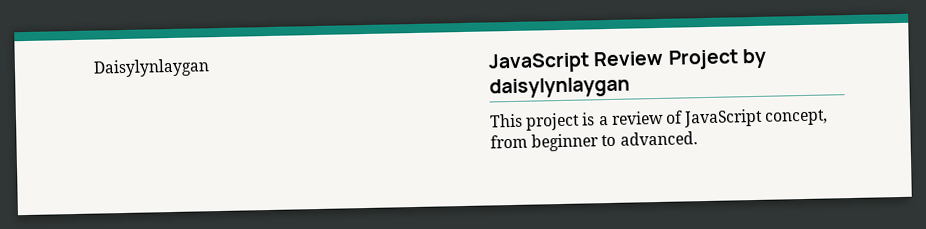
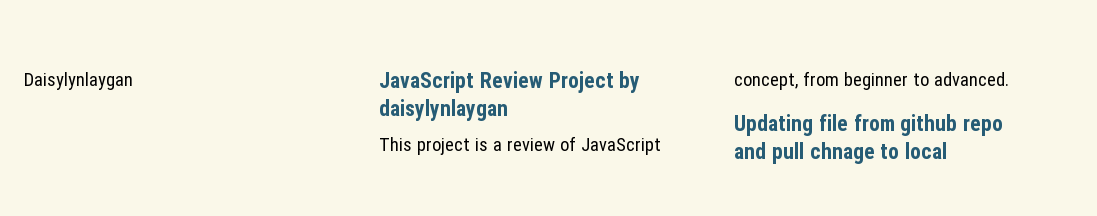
+ Updating file from github repo and pull chnage to local

